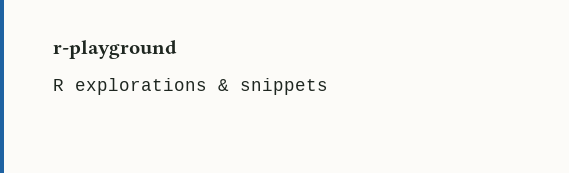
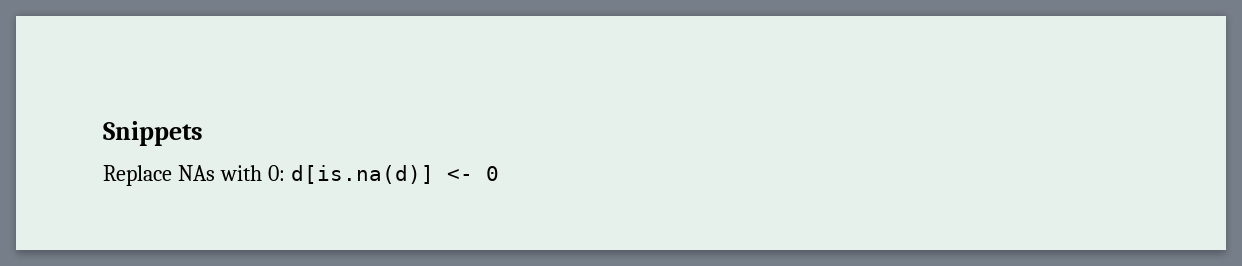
- r-playground
- R explorations & snippets
+ Snippets
+ Replace NAs with 0: d[is.na(d)] <- 0

